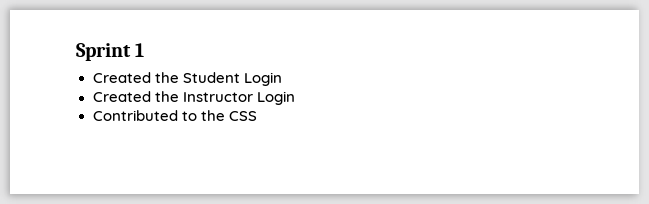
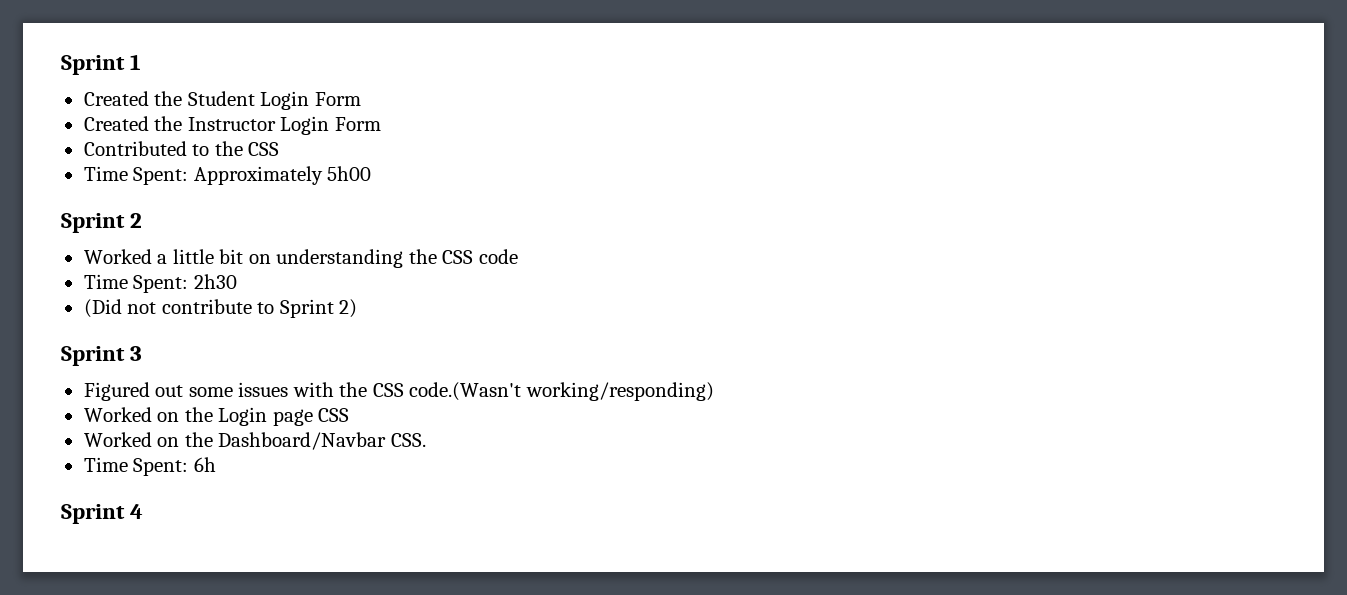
- Created the Student Login
+ Created the Student Login Form
- Created the Instructor Login
+ Created the Instructor Login Form
+ Time Spent: Approximately 5h00
+ Sprint 2
+ Worked a little bit on understanding the CSS code
+ Time Spent: 2h30
+ (Did not contribute to Sprint 2)
+ Sprint 3
+ Figured out some issues with the CSS code.(Wasn't working/responding)
+ Worked on the Login page CSS
+ Worked on the Dashboard/Navbar CSS.
+ Time Spent: 6h
+ Sprint 4

